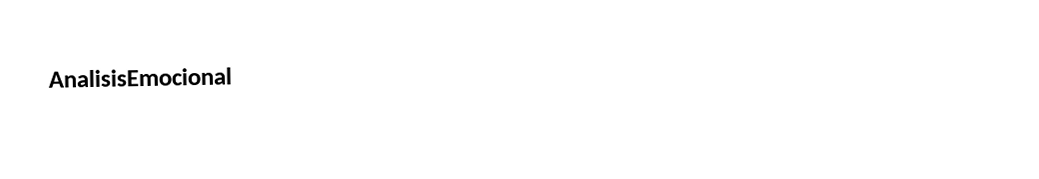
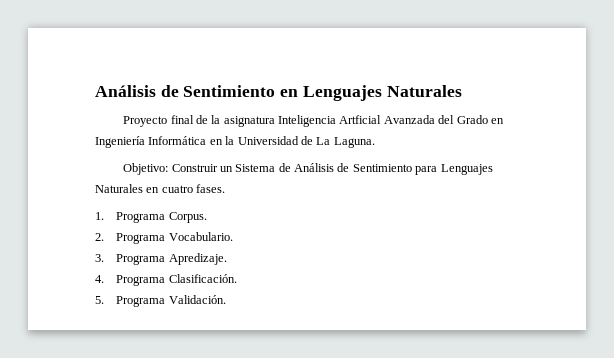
- AnalisisEmocional
+ Análisis de Sentimiento en Lenguajes Naturales
+ Proyecto final de la asignatura Inteligencia Artficial Avanzada del Grado en Ingeniería Informática en la Universidad de La Laguna.
+ Objetivo: Construir un Sistema de Análisis de Sentimiento para Lenguajes Naturales en cuatro fases.
+ 1. Programa Corpus.
+ 2. Programa Vocabulario.
+ 3. Programa Apredizaje.
+ 4. Programa Clasificación.
+ 5. Programa Validación.

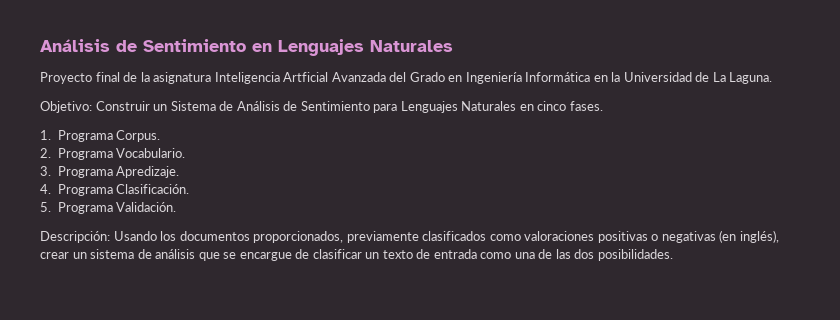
- Objetivo: Construir un Sistema de Análisis de Sentimiento para Lenguajes Naturales en cuatro fases.
+ Objetivo: Construir un Sistema de Análisis de Sentimiento para Lenguajes Naturales en cinco fases.
+ Descripción: Usando los documentos proporcionados, previamente clasificados como valoraciones positivas o negativas (en inglés), crear un sistema de análisis que se encargue de clasificar un texto de entrada como una de las dos posibilidades.

